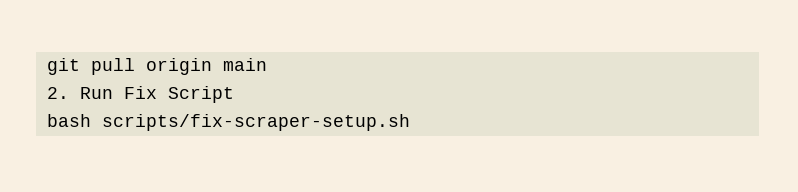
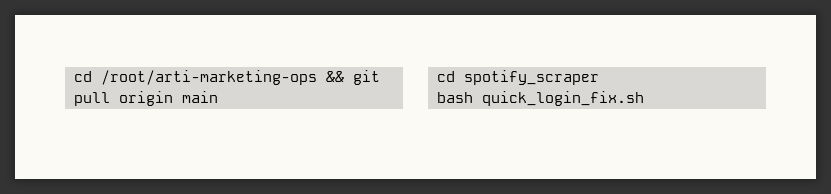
- git pull origin main
+ cd /root/arti-marketing-ops && git pull origin main
- 2. Run Fix Script
+ cd spotify_scraper
- bash scripts/fix-scraper-setup.sh
+ bash quick_login_fix.sh

